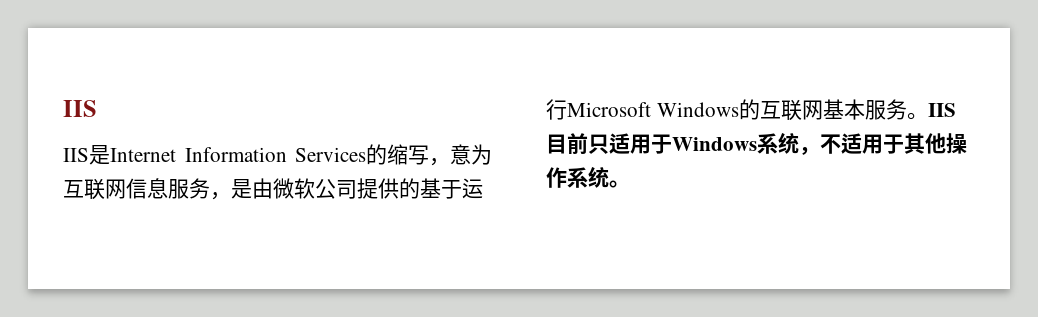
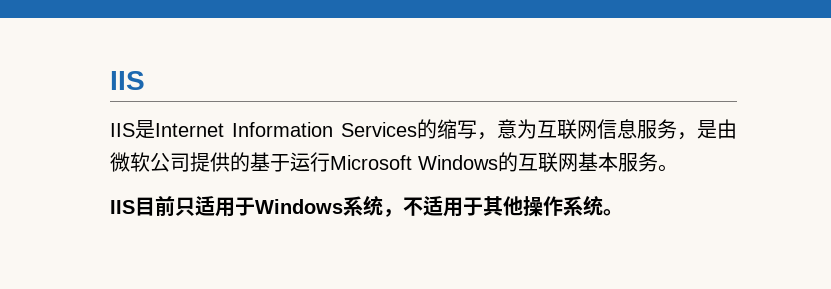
- IIS是Internet Information Services的缩写，意为互联网信息服务，是由微软公司提供的基于运行Microsoft Windows的互联网基本服务。IIS目前只适用于Windows系统，不适用于其他操作系统。
+ IIS是Internet Information Services的缩写，意为互联网信息服务，是由微软公司提供的基于运行Microsoft Windows的互联网基本服务。
+ IIS目前只适用于Windows系统，不适用于其他操作系统。

